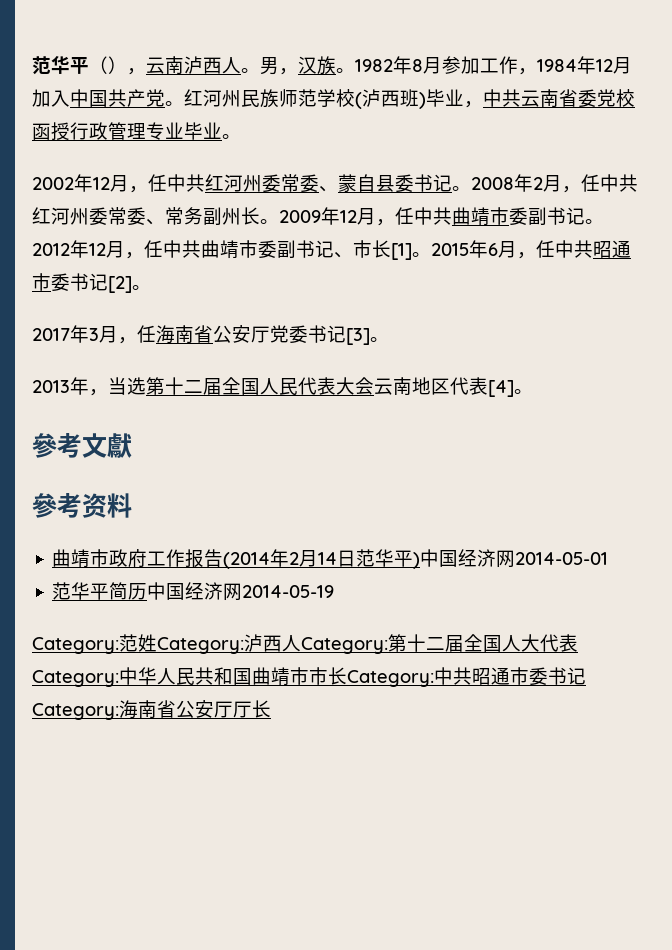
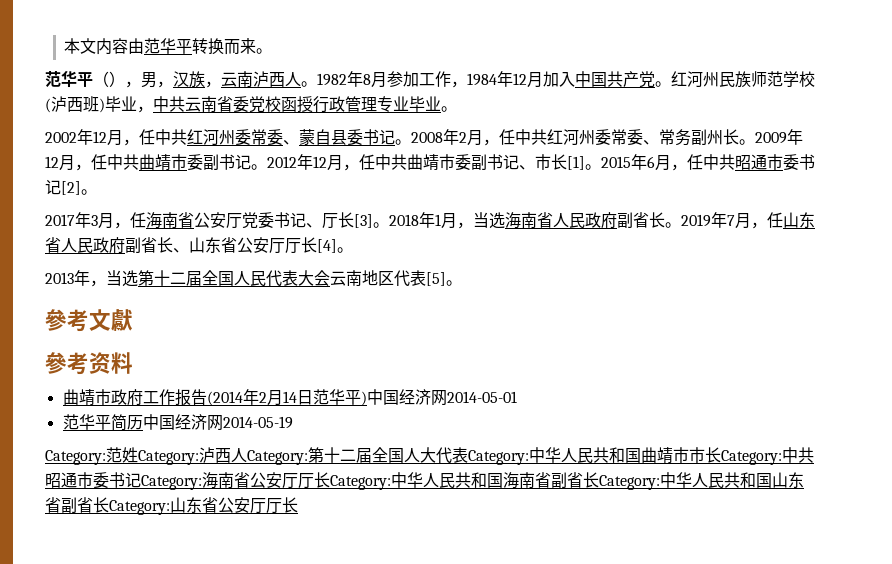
+ 本文内容由范华平转换而来。
- 范华平（），云南泸西人。
+ 范华平（），男，汉族，云南泸西人。
- 男，汉族。
- 2017年3月，任海南省公安厅党委书记[3]。
+ 2017年3月，任海南省公安厅党委书记、厅长[3]。2018年1月，当选海南省人民政府副省长。2019年7月，任山东省人民政府副省长、山东省公安厅厅长[4]。
- 2013年，当选第十二届全国人民代表大会云南地区代表[4]。
+ 2013年，当选第十二届全国人民代表大会云南地区代表[5]。
- Category:范姓Category:泸西人Category:第十二届全国人大代表Category:中华人民共和国曲靖市市长Category:中共昭通市委书记Category:海南省公安厅厅长
+ Category:范姓Category:泸西人Category:第十二届全国人大代表Category:中华人民共和国曲靖市市长Category:中共昭通市委书记Category:海南省公安厅厅长Category:中华人民共和国海南省副省长Category:中华人民共和国山东省副省长Category:山东省公安厅厅长

